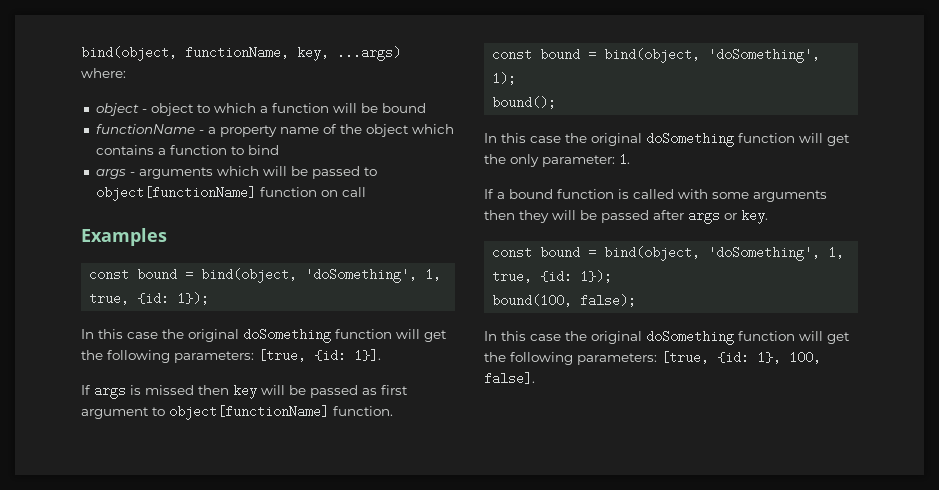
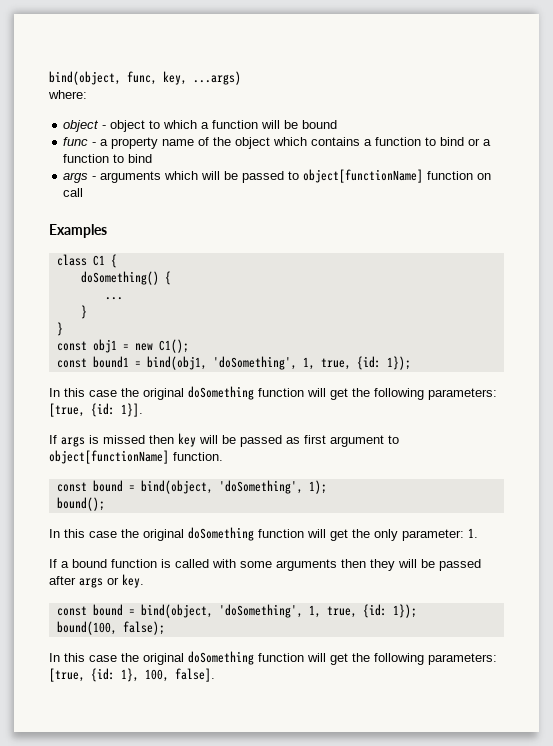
- bind(object, functionName, key, ...args)
+ bind(object, func, key, ...args)
- functionName - a property name of the object which contains a function to bind
+ func - a property name of the object which contains a function to bind or a function to bind
  Examples
- const bound = bind(object, 'doSomething', 1, true, {id: 1});
+ class C1 {
+ doSomething() {
+ ...
+ }
+ }
+ const obj1 = new C1();
+ const bound1 = bind(obj1, 'doSomething', 1, true, {id: 1});

